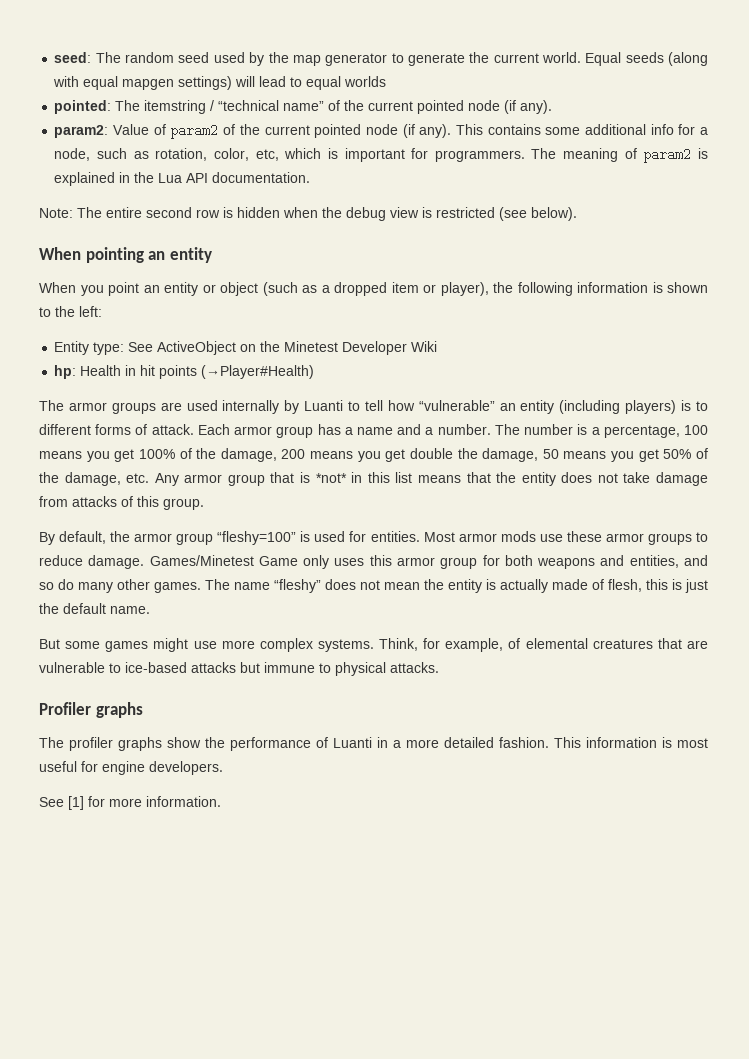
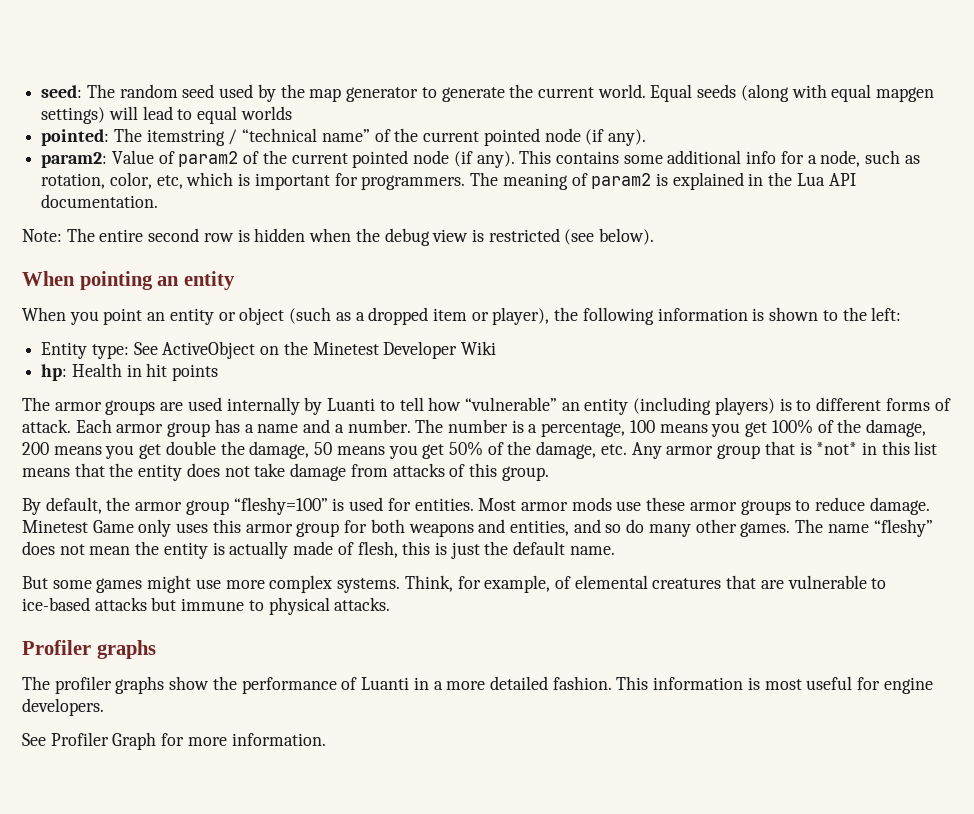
- hp: Health in hit points (→Player#Health)
+ hp: Health in hit points
- Games/Minetest Game only uses this armor group for both weapons and entities, and so do many other games.
+ Minetest Game only uses this armor group for both weapons and entities, and so do many other games.
- See [1] for more information.
+ See Profiler Graph for more information.

